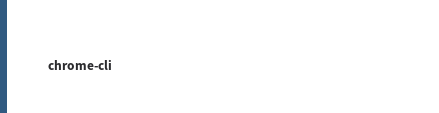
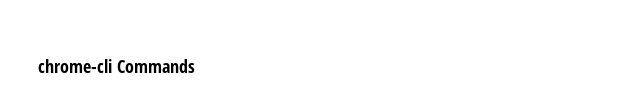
- chrome-cli
+ chrome-cli Commands

